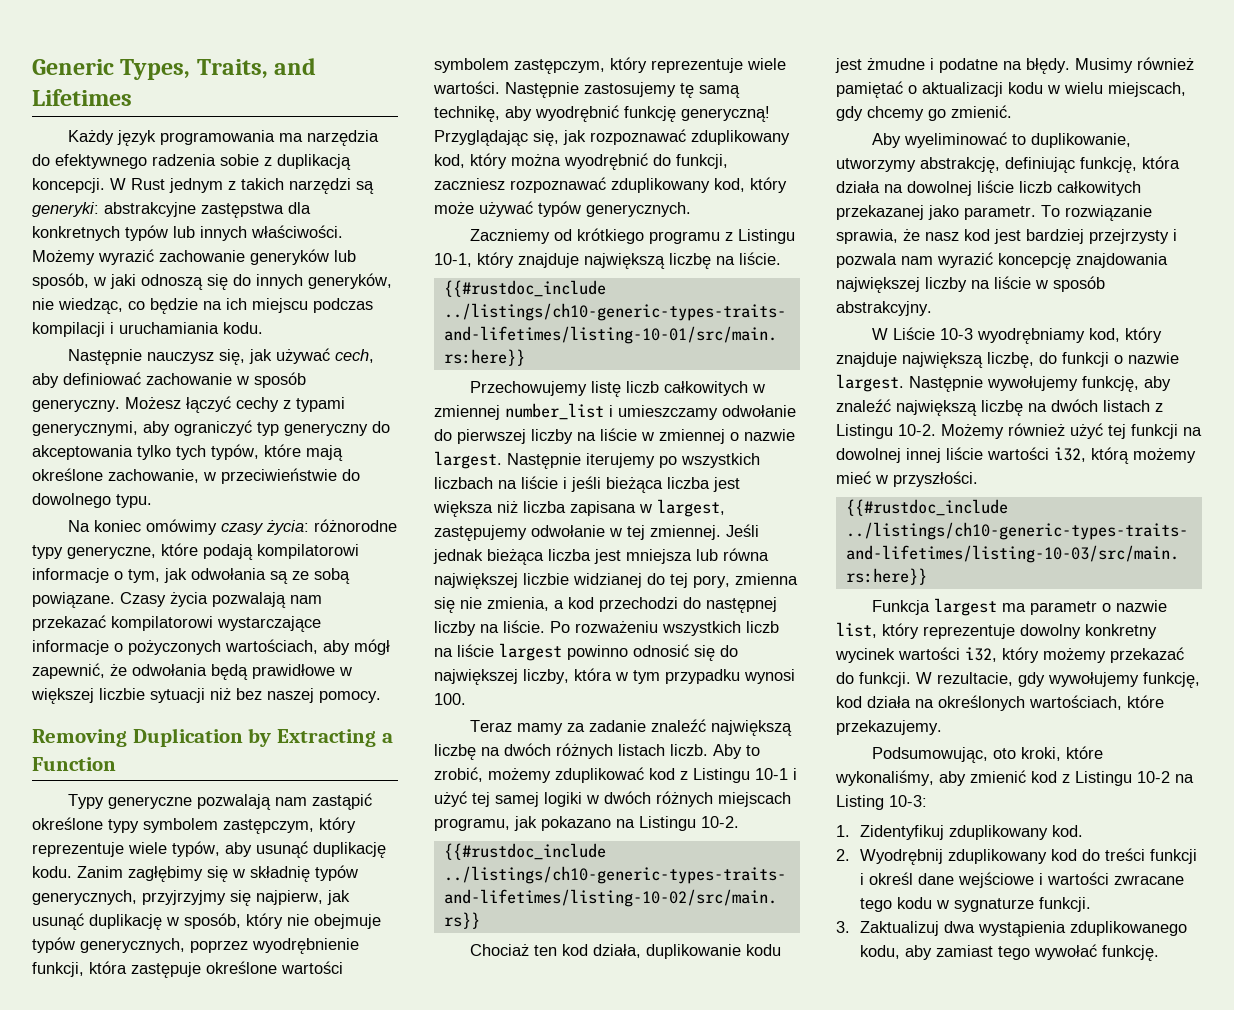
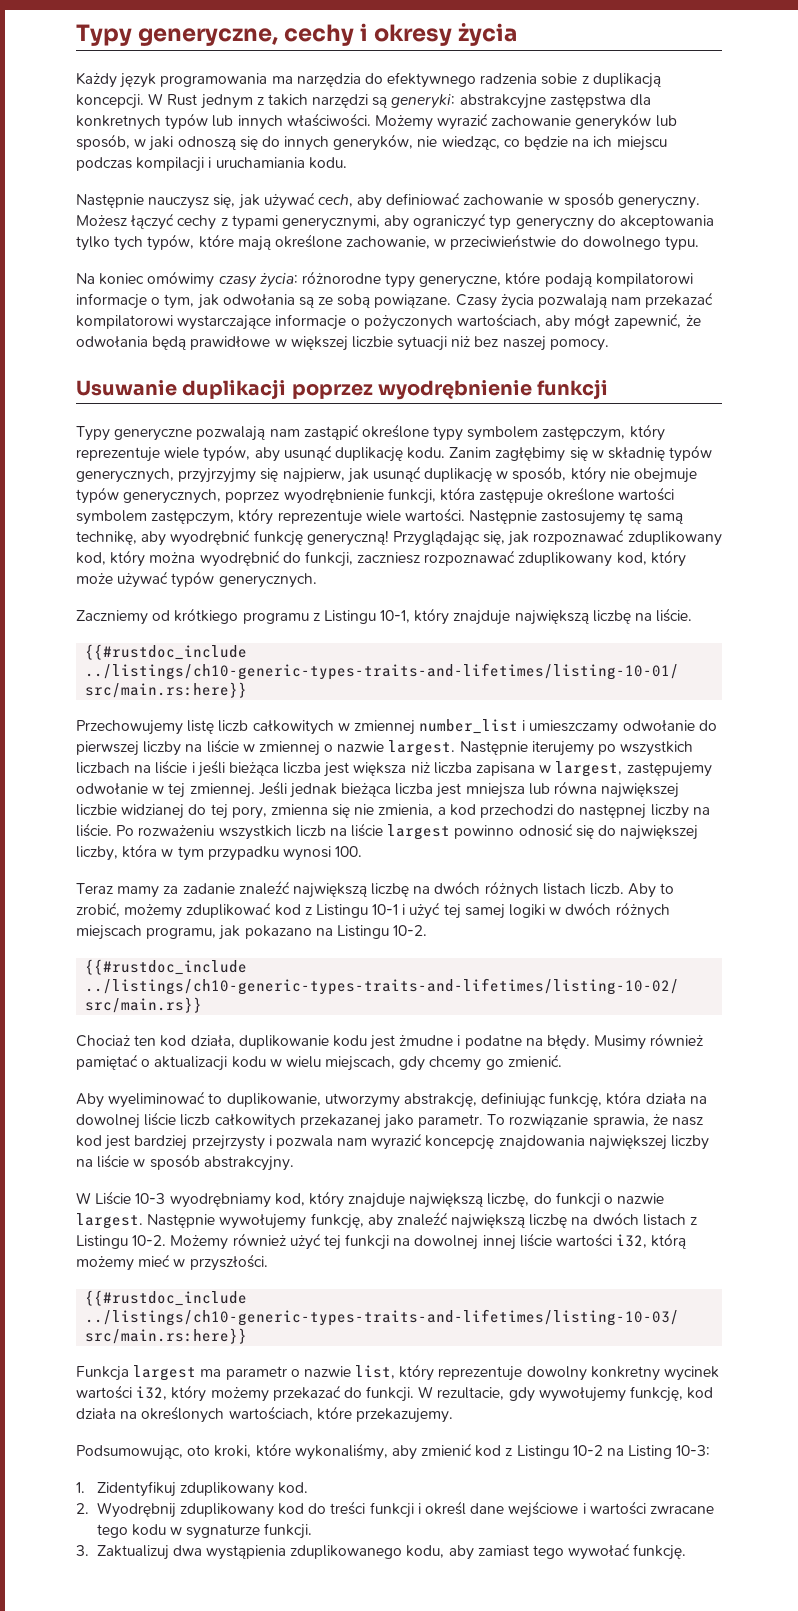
- Generic Types, Traits, and Lifetimes
+ Typy generyczne, cechy i okresy życia
- Removing Duplication by Extracting a Function
+ Usuwanie duplikacji poprzez wyodrębnienie funkcji

